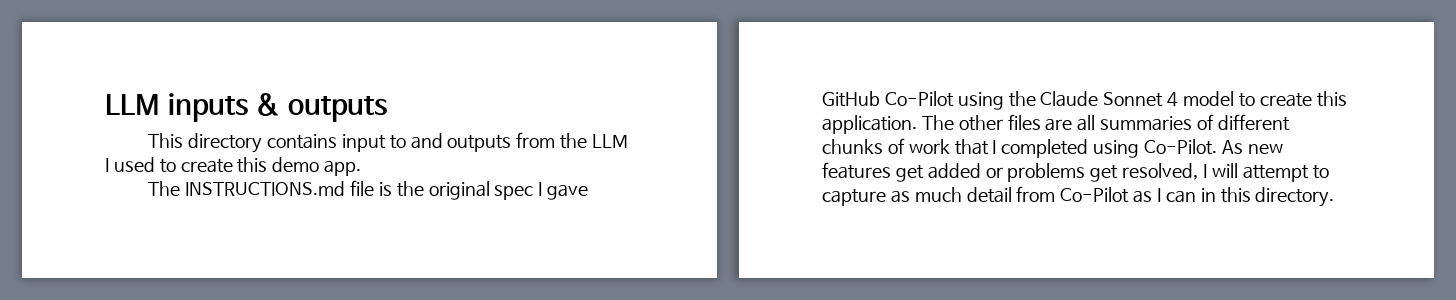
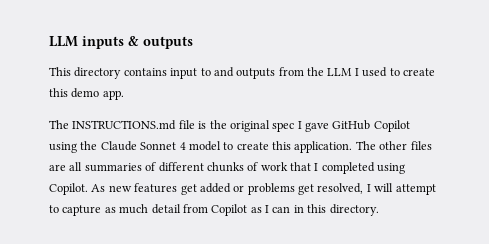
- The INSTRUCTIONS.md file is the original spec I gave GitHub Co-Pilot using the Claude Sonnet 4 model to create this application.
+ The INSTRUCTIONS.md file is the original spec I gave GitHub Copilot using the Claude Sonnet 4 model to create this application.
- The other files are all summaries of different chunks of work that I completed using Co-Pilot.
+ The other files are all summaries of different chunks of work that I completed using Copilot.
- As new features get added or problems get resolved, I will attempt to capture as much detail from Co-Pilot as I can in this directory.
+ As new features get added or problems get resolved, I will attempt to capture as much detail from Copilot as I can in this directory.

